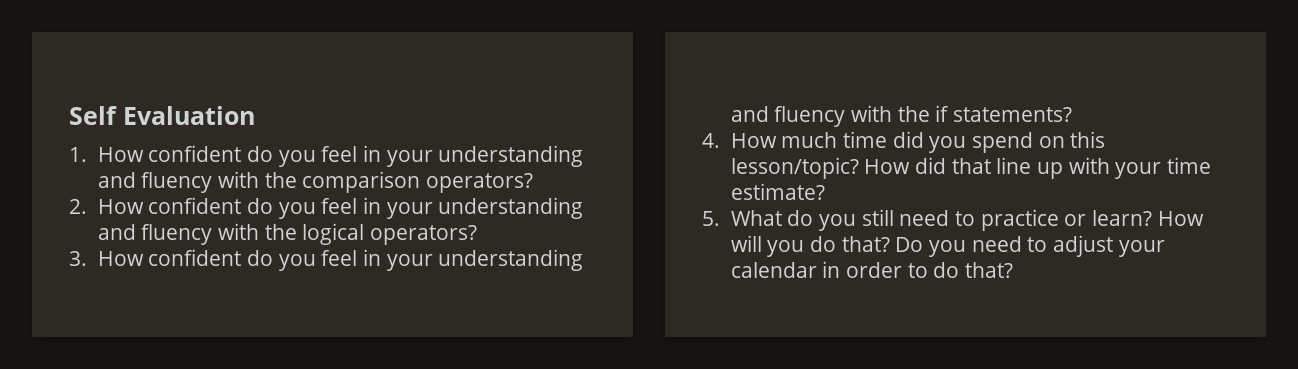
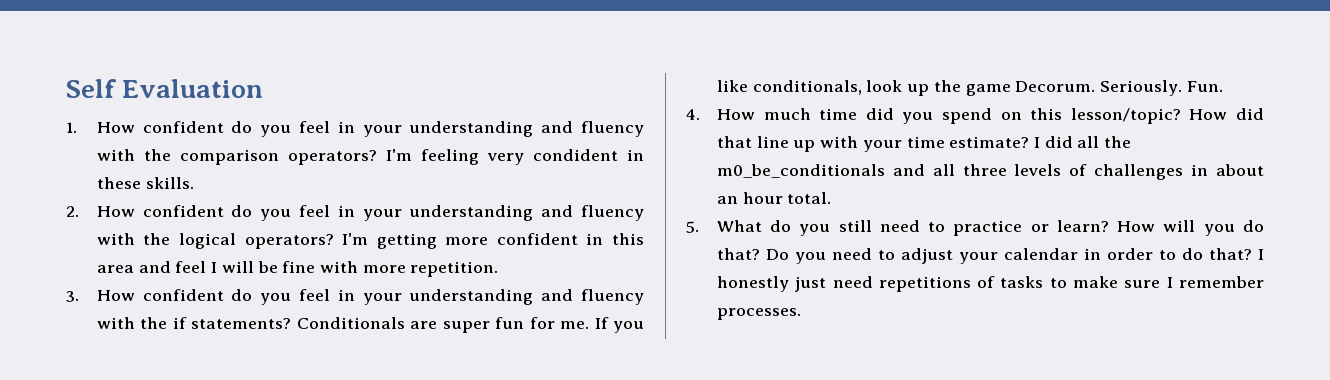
+ I'm feeling very condident in these skills.
+ I'm getting more confident in this area and feel I will be fine with more repetition.
+ Conditionals are super fun for me. If you like conditionals, look up the game Decorum. Seriously. Fun.
+ I did all the m0_be_conditionals and all three levels of challenges in about an hour total.
+ I honestly just need repetitions of tasks to make sure I remember processes.

